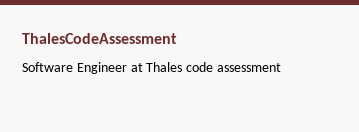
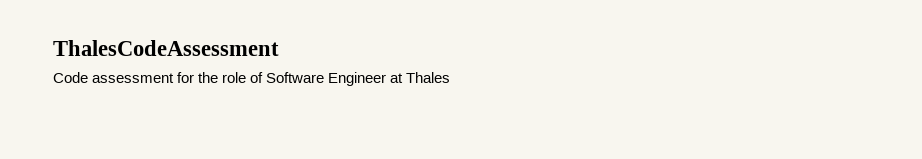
- Software Engineer at Thales code assessment
+ Code assessment for the role of Software Engineer at Thales

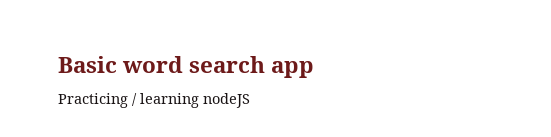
- ThalesCodeAssessment
- Code assessment for the role of Software Engineer at Thales
+ Basic word search app
+ Practicing / learning nodeJS

